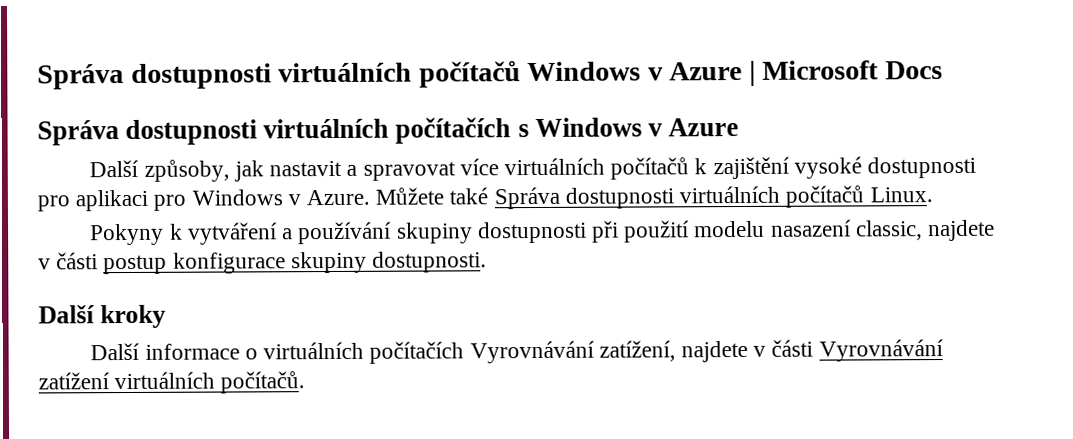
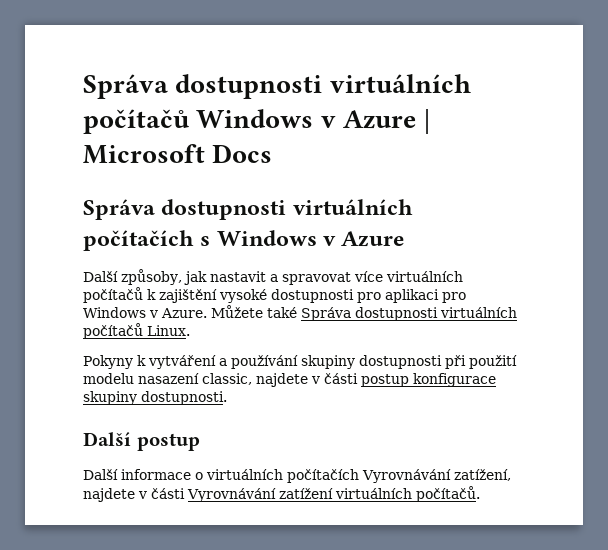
- Další kroky
+ Další postup

